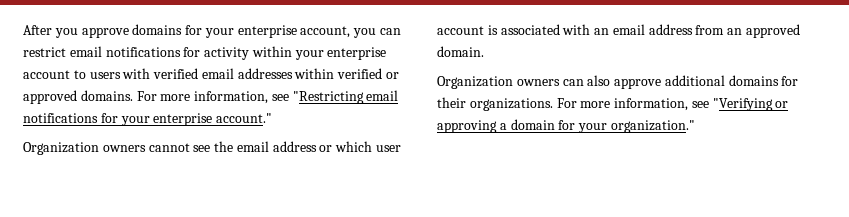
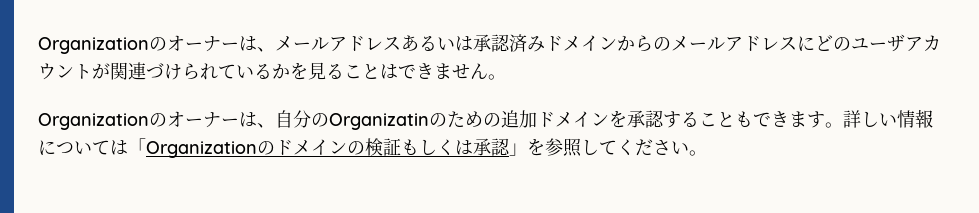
- After you approve domains for your enterprise account, you can restrict email notifications for activity within your enterprise account to users with verified email addresses within verified or approved domains. For more information, see "Restricting email notifications for your enterprise account."
- Organization owners cannot see the email address or which user account is associated with an email address from an approved domain.
- Organization owners can also approve additional domains for their organizations. For more information, see "Verifying or approving a domain for your organization."
+ Organizationのオーナーは、メールアドレスあるいは承認済みドメインからのメールアドレスにどのユーザアカウントが関連づけられているかを見ることはできません。
+ Organizationのオーナーは、自分のOrganizatinのための追加ドメインを承認することもできます。詳しい情報については「Organizationのドメインの検証もしくは承認」を参照してください。

